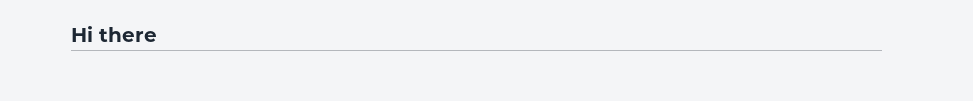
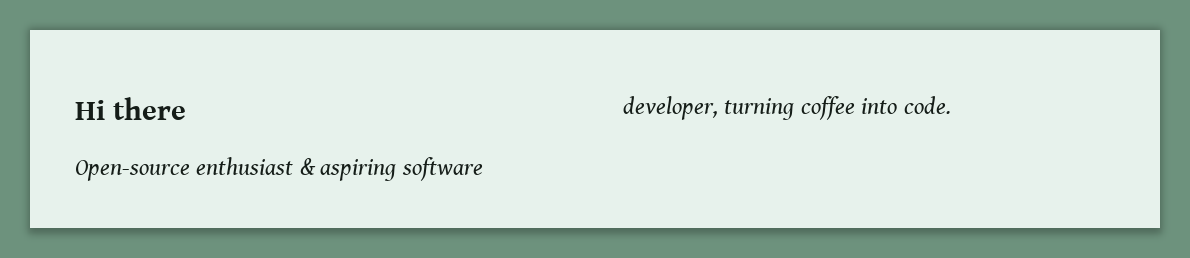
+ Open-source enthusiast & aspiring software developer, turning coffee into code.

